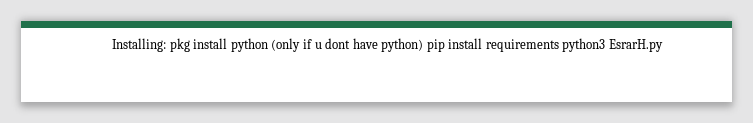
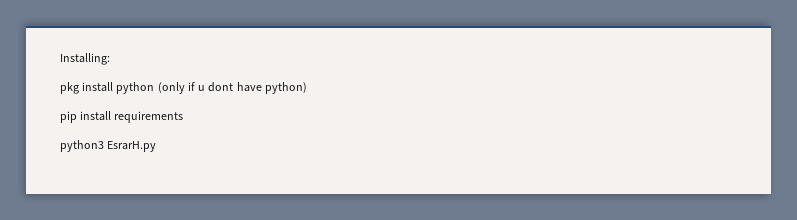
- Installing: pkg install python (only if u dont have python) pip install requirements python3 EsrarH.py
+ Installing:
+ pkg install python (only if u dont have python)
+ pip install requirements
+ python3 EsrarH.py

